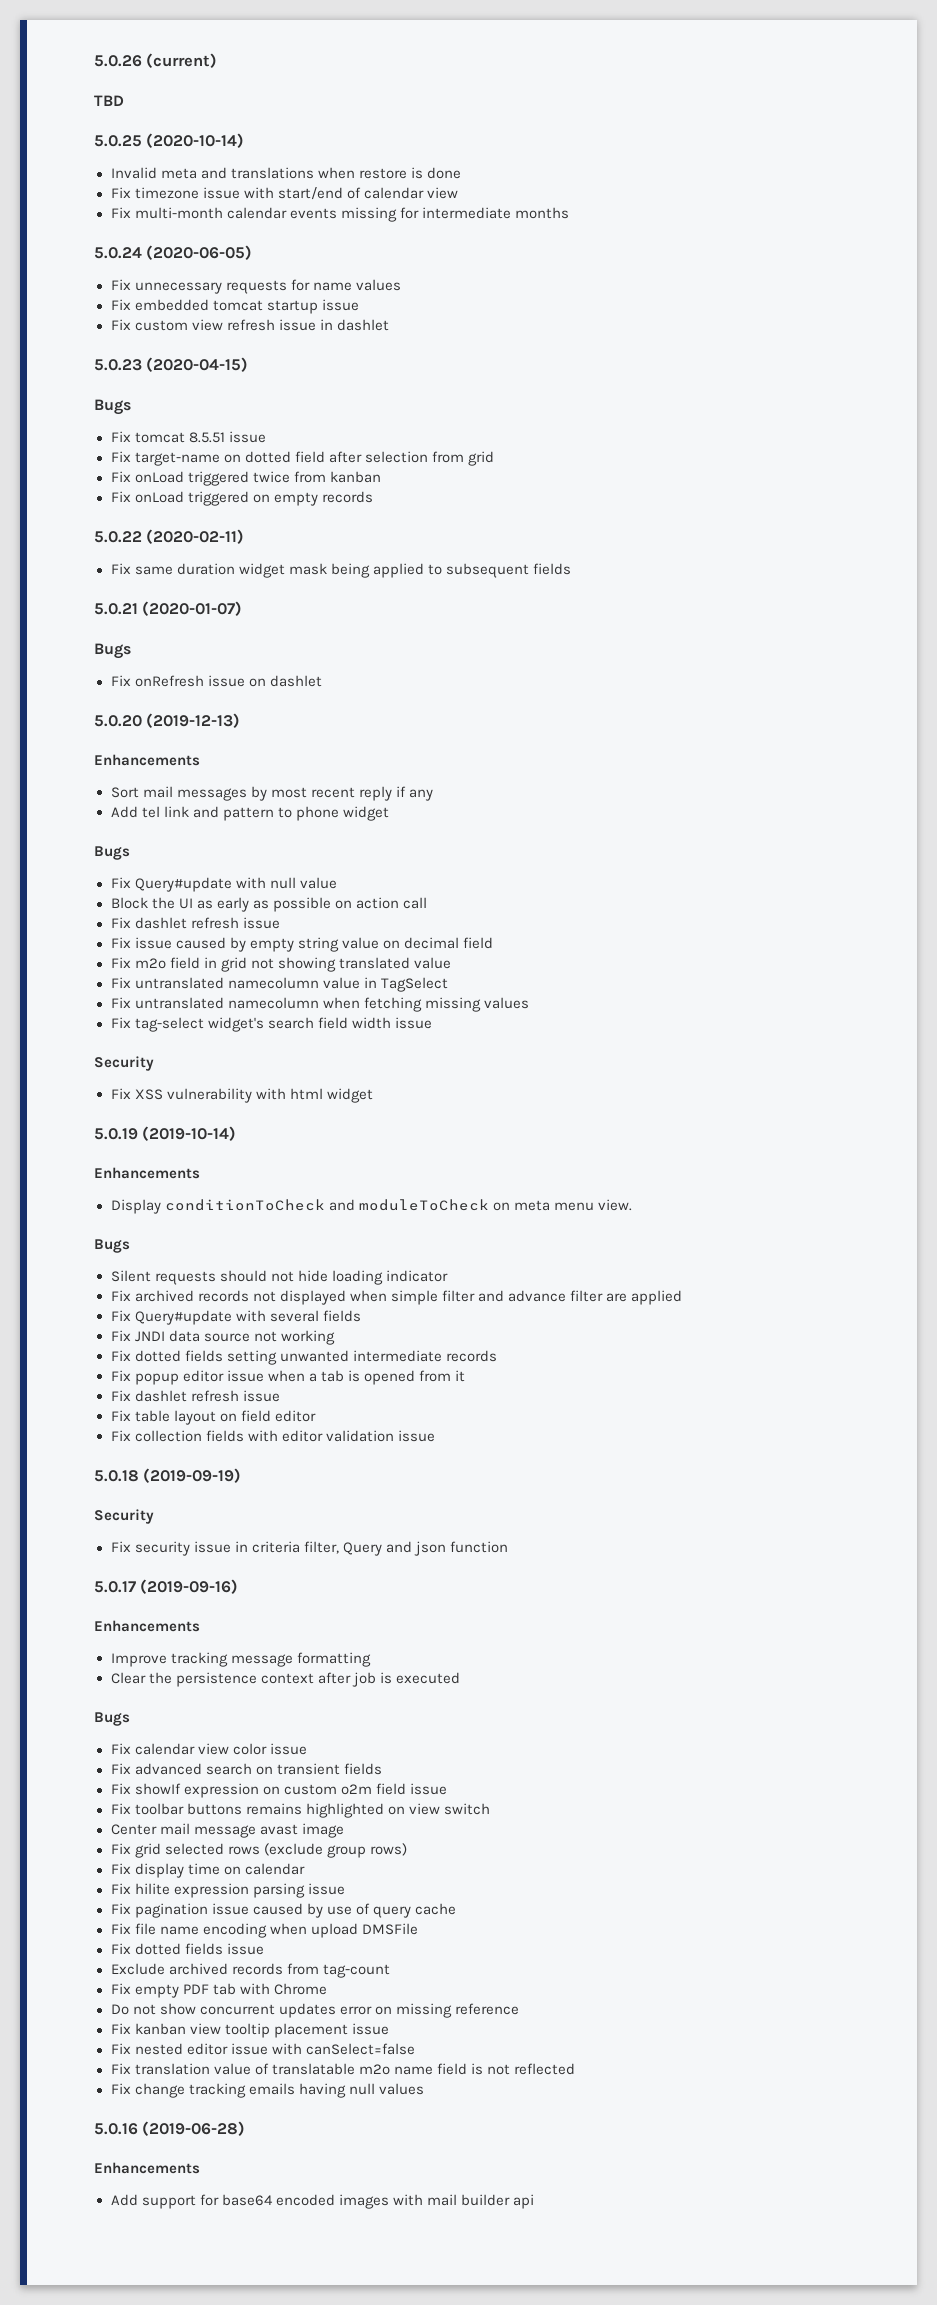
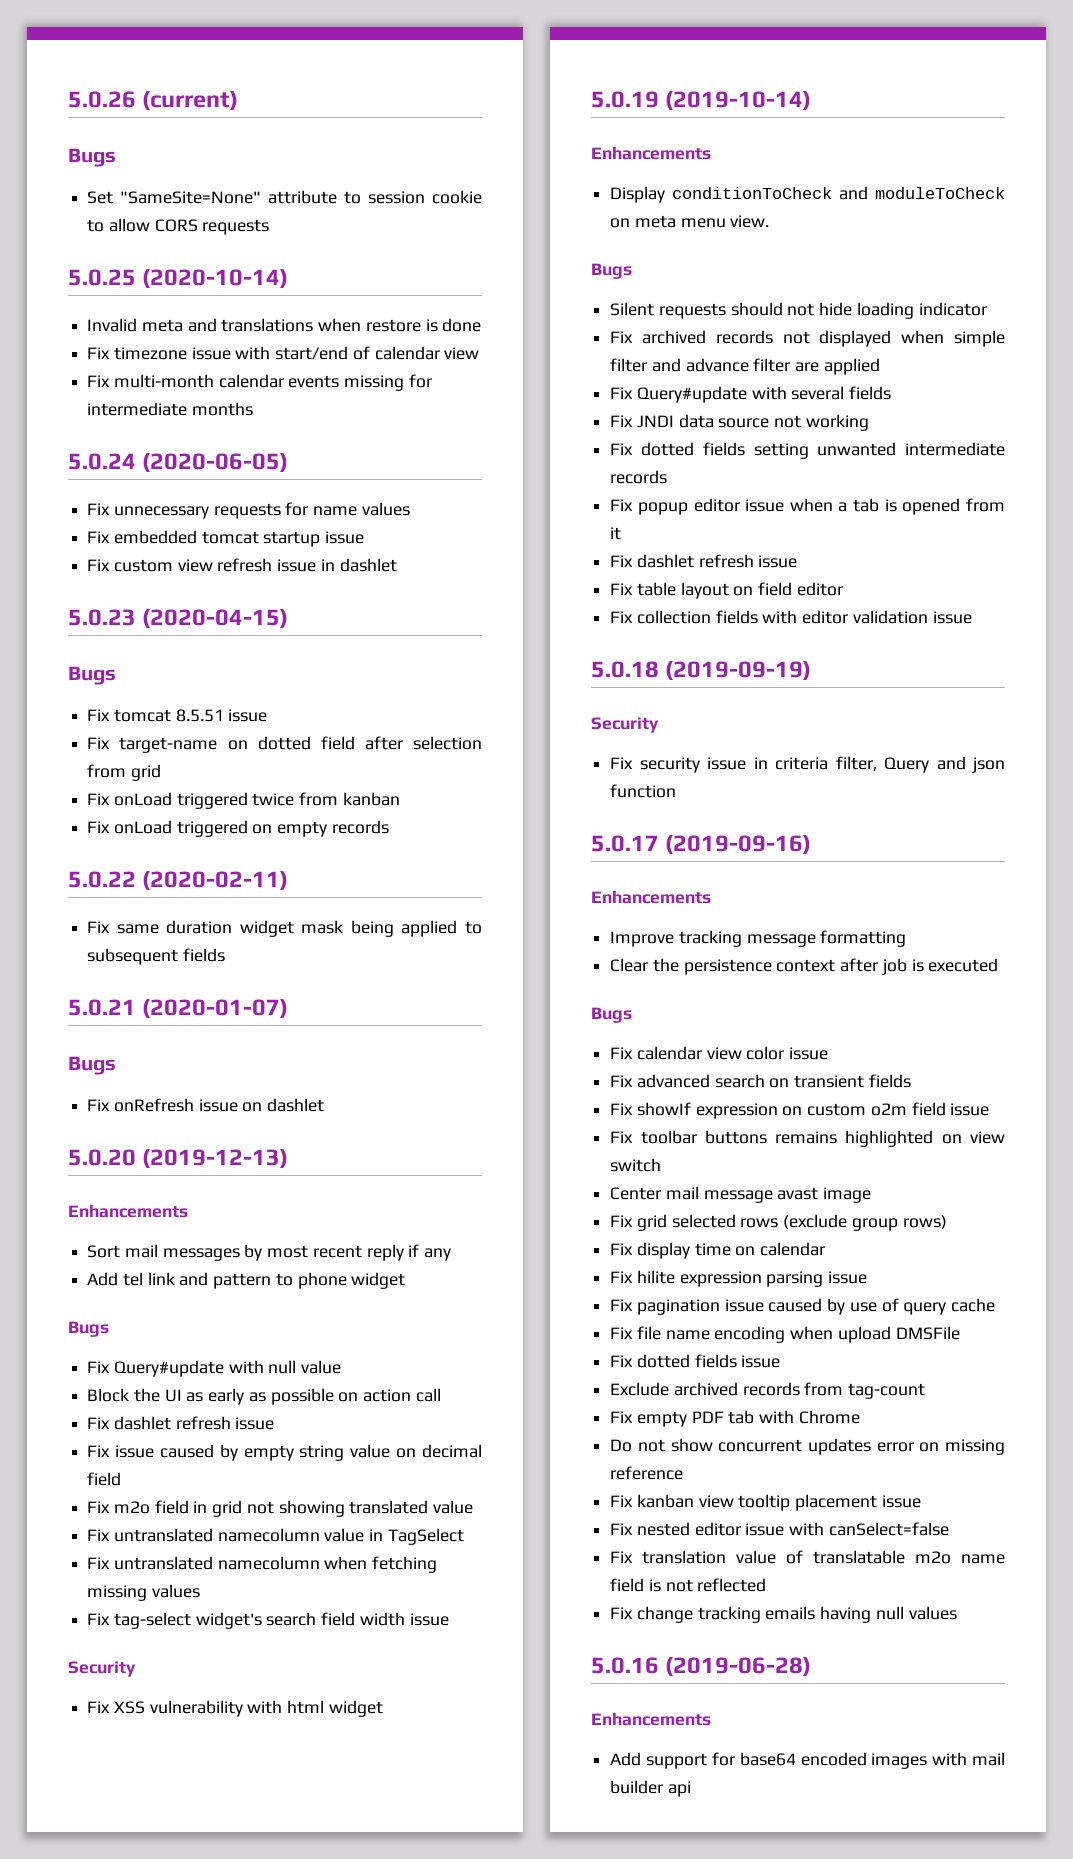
  5.0.26 (current)
- TBD
+ Bugs
+ Set "SameSite=None" attribute to session cookie to allow CORS requests

